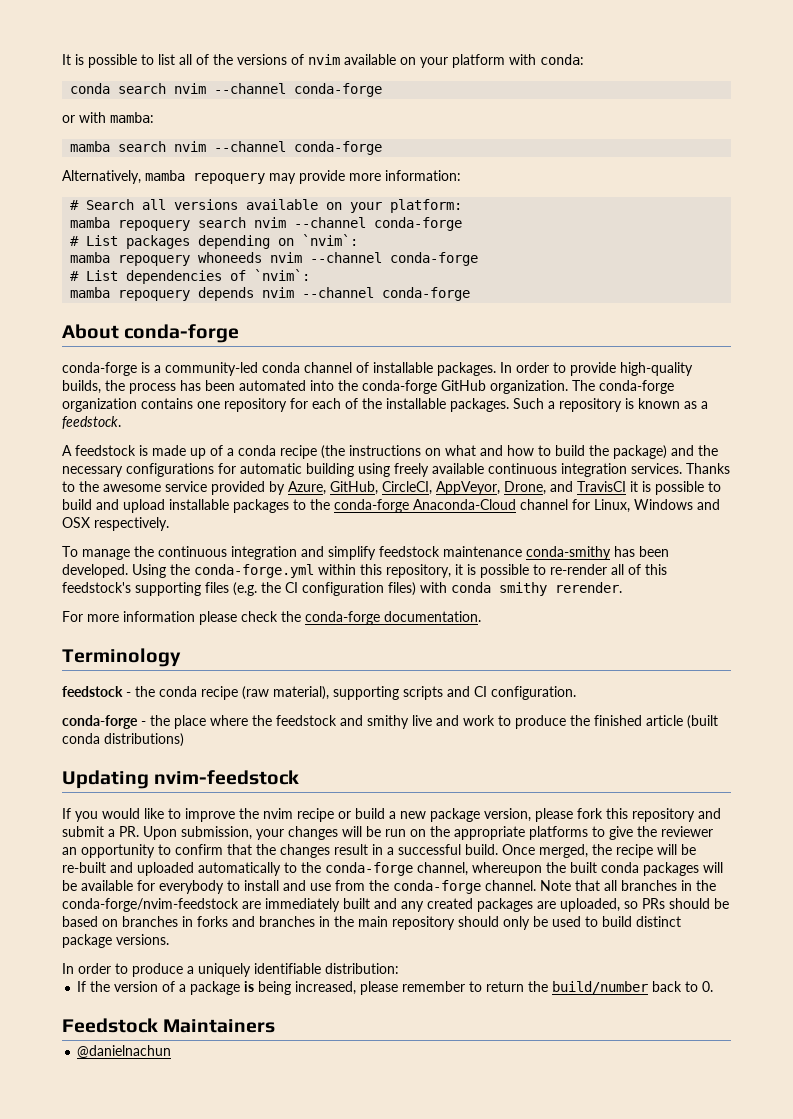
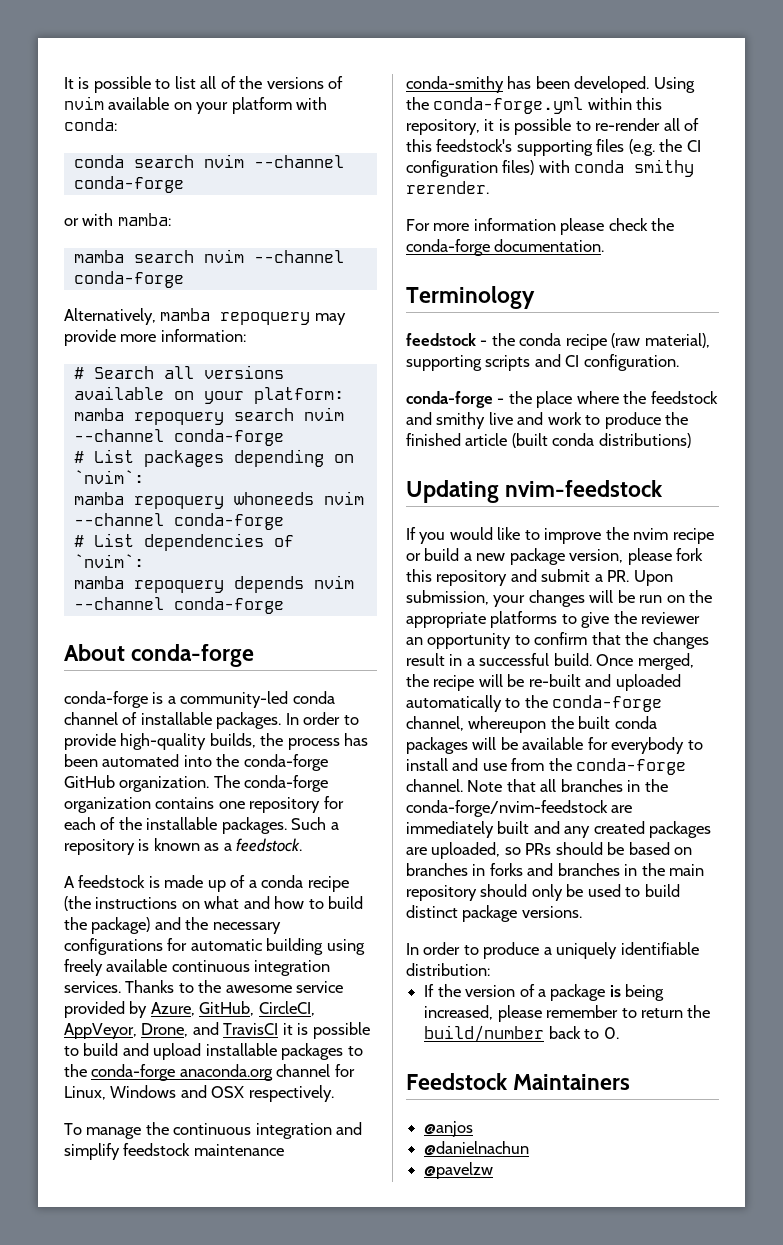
- Thanks to the awesome service provided by Azure, GitHub, CircleCI, AppVeyor, Drone, and TravisCI it is possible to build and upload installable packages to the conda-forge Anaconda-Cloud channel for Linux, Windows and OSX respectively.
+ Thanks to the awesome service provided by Azure, GitHub, CircleCI, AppVeyor, Drone, and TravisCI it is possible to build and upload installable packages to the conda-forge anaconda.org channel for Linux, Windows and OSX respectively.
+ @anjos
+ @pavelzw

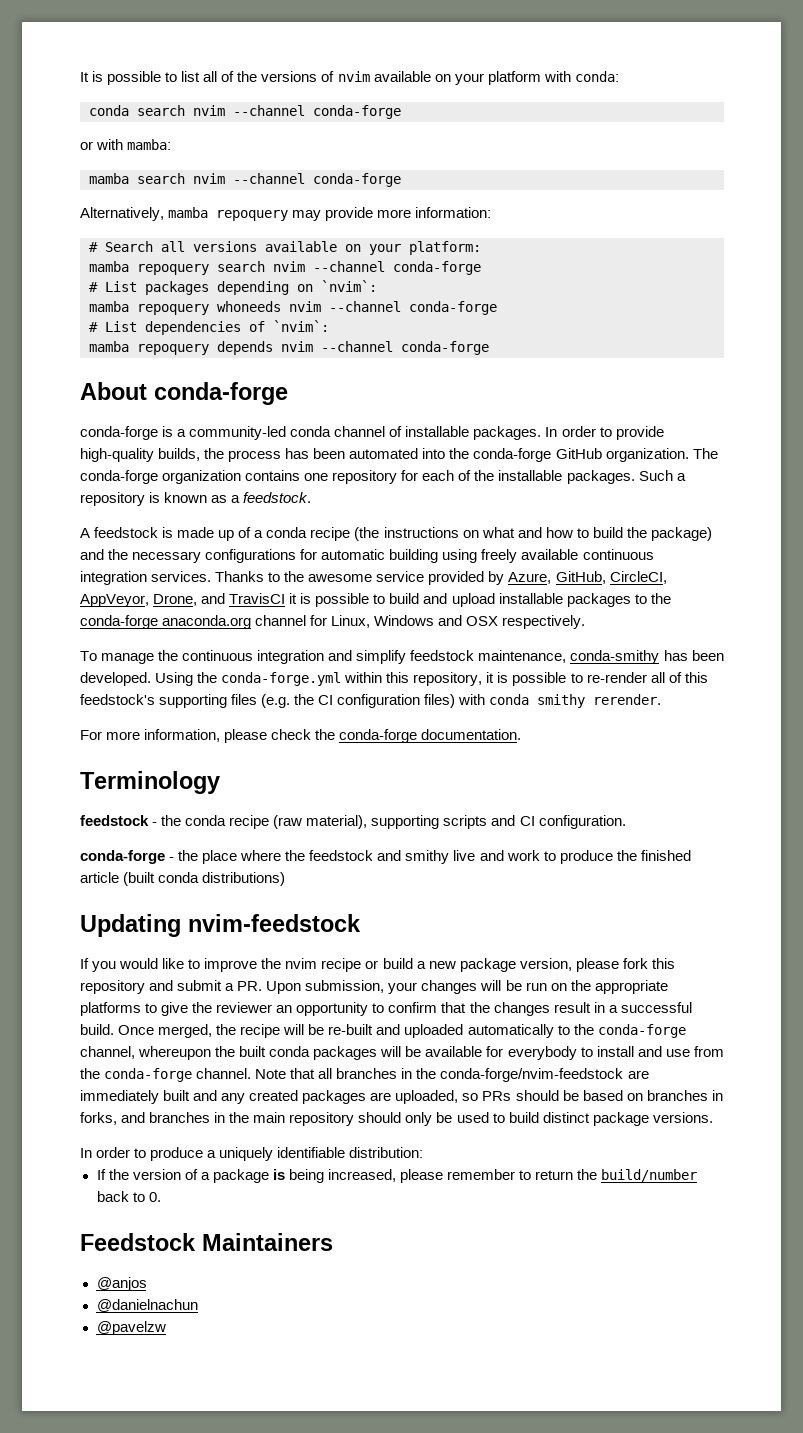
- To manage the continuous integration and simplify feedstock maintenance conda-smithy has been developed.
+ To manage the continuous integration and simplify feedstock maintenance, conda-smithy has been developed.
- For more information please check the conda-forge documentation.
+ For more information, please check the conda-forge documentation.
- Note that all branches in the conda-forge/nvim-feedstock are immediately built and any created packages are uploaded, so PRs should be based on branches in forks and branches in the main repository should only be used to build distinct package versions.
+ Note that all branches in the conda-forge/nvim-feedstock are immediately built and any created packages are uploaded, so PRs should be based on branches in forks, and branches in the main repository should only be used to build distinct package versions.

